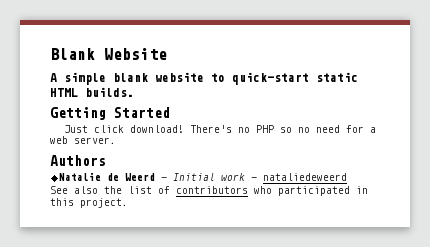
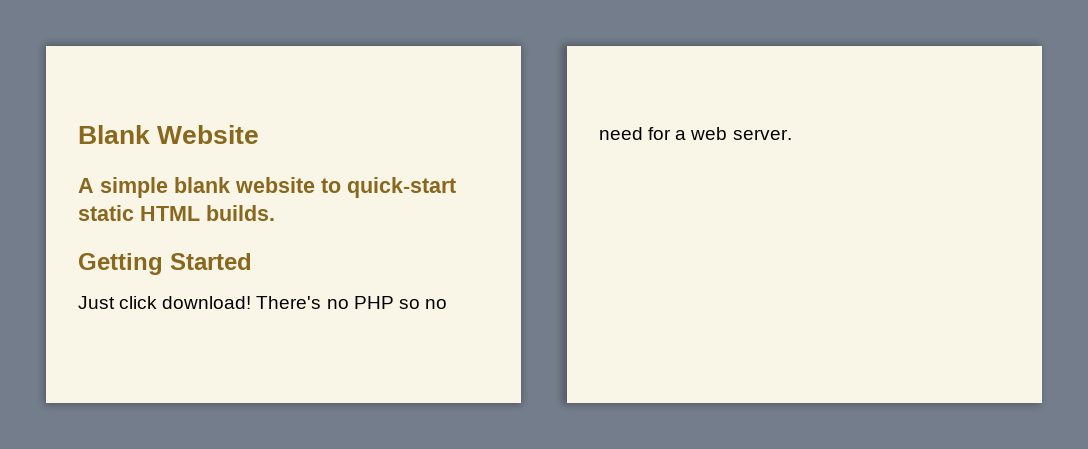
- Authors
- Natalie de Weerd - Initial work - nataliedeweerd
- See also the list of contributors who participated in this project.

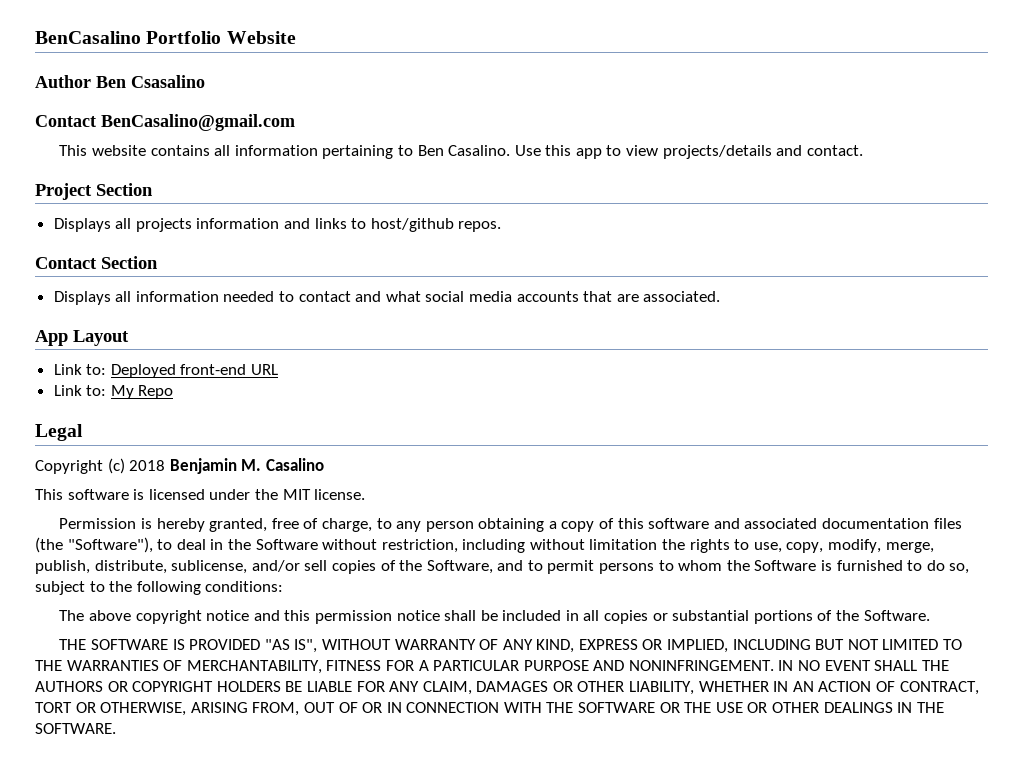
- Blank Website
+ BenCasalino Portfolio Website
- A simple blank website to quick-start static HTML builds.
- Getting Started
- Just click download! There's no PHP so no need for a web server.
+ Author Ben Csasalino
+ Contact BenCasalino@gmail.com
+ This website contains all information pertaining to Ben Casalino. Use this app to view projects/details and contact.
+ Project Section
+ Displays all projects information and links to host/github repos.
+ Contact Section
+ Displays all information needed to contact and what social media accounts that are associated.
+ App Layout
+ Link to: Deployed front-end URL
+ Link to: My Repo
+ Legal
+ Copyright (c) 2018 Benjamin M. Casalino
+ This software is licensed under the MIT license.
+ Permission is hereby granted, free of charge, to any person obtaining a copy of this software and associated documentation files (the "Software"), to deal in the Software without restriction, including without limitation the rights to use, copy, modify, merge, publish, distribute, sublicense, and/or sell copies of the Software, and to permit persons to whom the Software is furnished to do so, subject to the following conditions:
+ The above copyright notice and this permission notice shall be included in all copies or substantial portions of the Software.
+ THE SOFTWARE IS PROVIDED "AS IS", WITHOUT WARRANTY OF ANY KIND, EXPRESS OR IMPLIED, INCLUDING BUT NOT LIMITED TO THE WARRANTIES OF MERCHANTABILITY, FITNESS FOR A PARTICULAR PURPOSE AND NONINFRINGEMENT. IN NO EVENT SHALL THE AUTHORS OR COPYRIGHT HOLDERS BE LIABLE FOR ANY CLAIM, DAMAGES OR OTHER LIABILITY, WHETHER IN AN ACTION OF CONTRACT, TORT OR OTHERWISE, ARISING FROM, OUT OF OR IN CONNECTION WITH THE SOFTWARE OR THE USE OR OTHER DEALINGS IN THE SOFTWARE.

